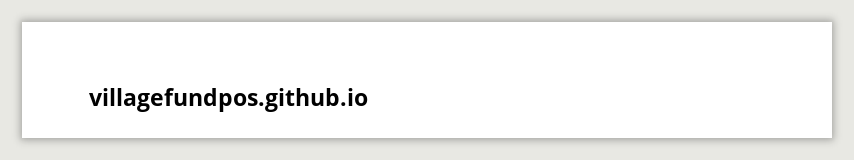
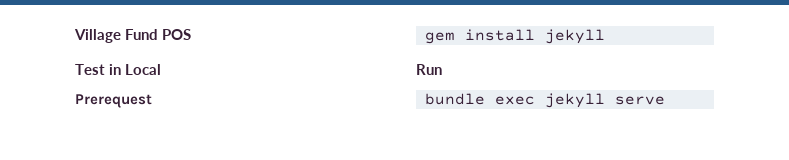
- villagefundpos.github.io
+ Village Fund POS
+ Test in Local
+ Prerequest
+ gem install jekyll
+ Run
+ bundle exec jekyll serve

